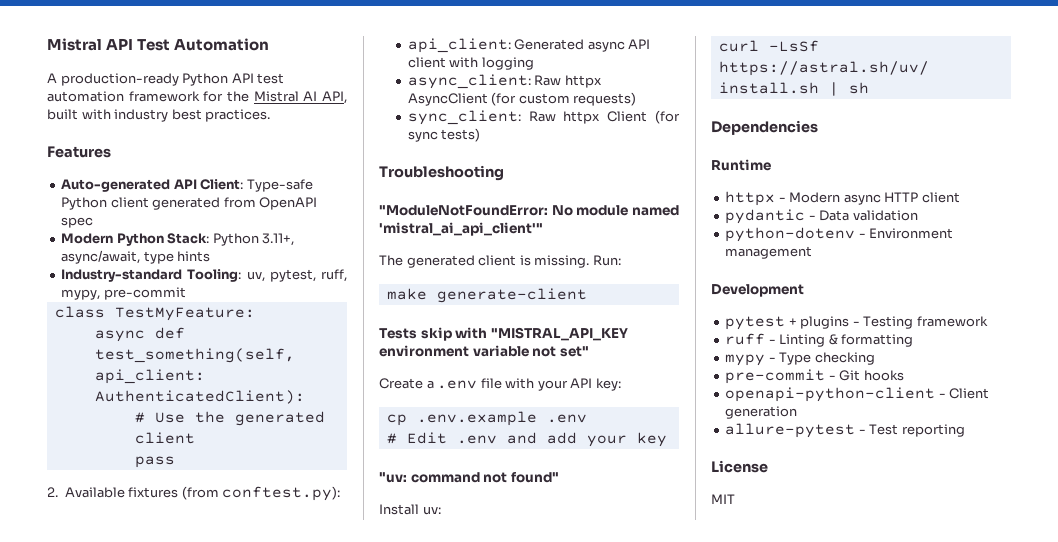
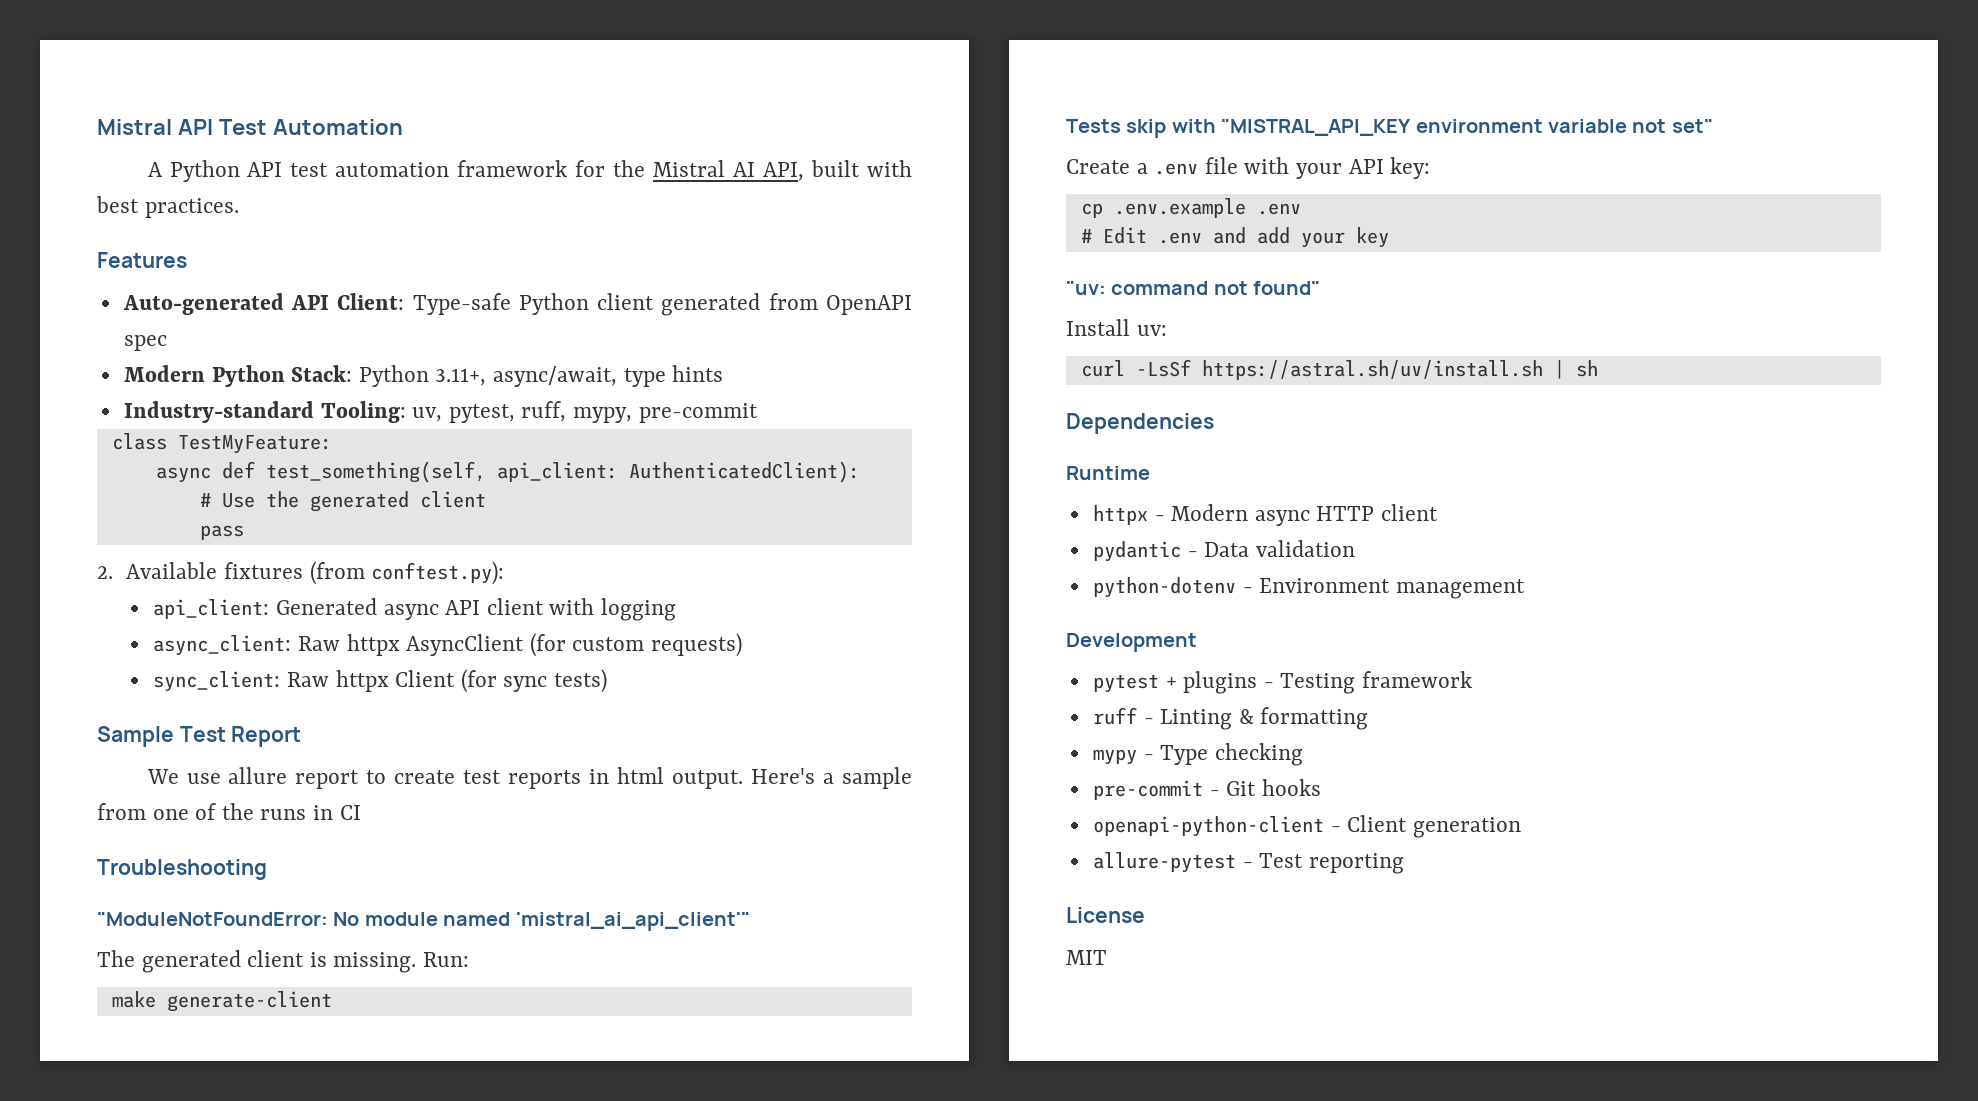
- A production-ready Python API test automation framework for the Mistral AI API, built with industry best practices.
+ A Python API test automation framework for the Mistral AI API, built with best practices.
+ Sample Test Report
+ We use allure report to create test reports in html output. Here's a sample from one of the runs in CI

